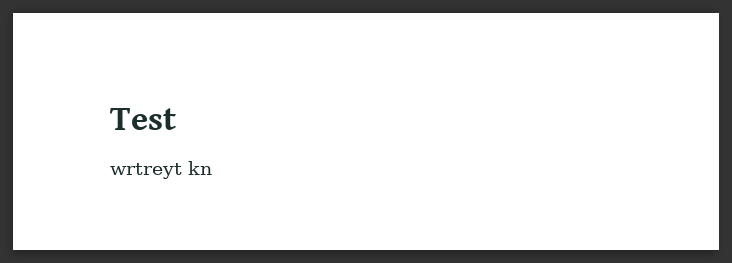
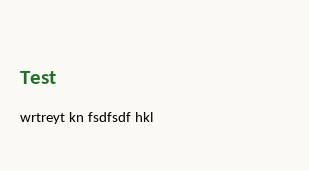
- wrtreyt kn
+ wrtreyt kn fsdfsdf hkl

